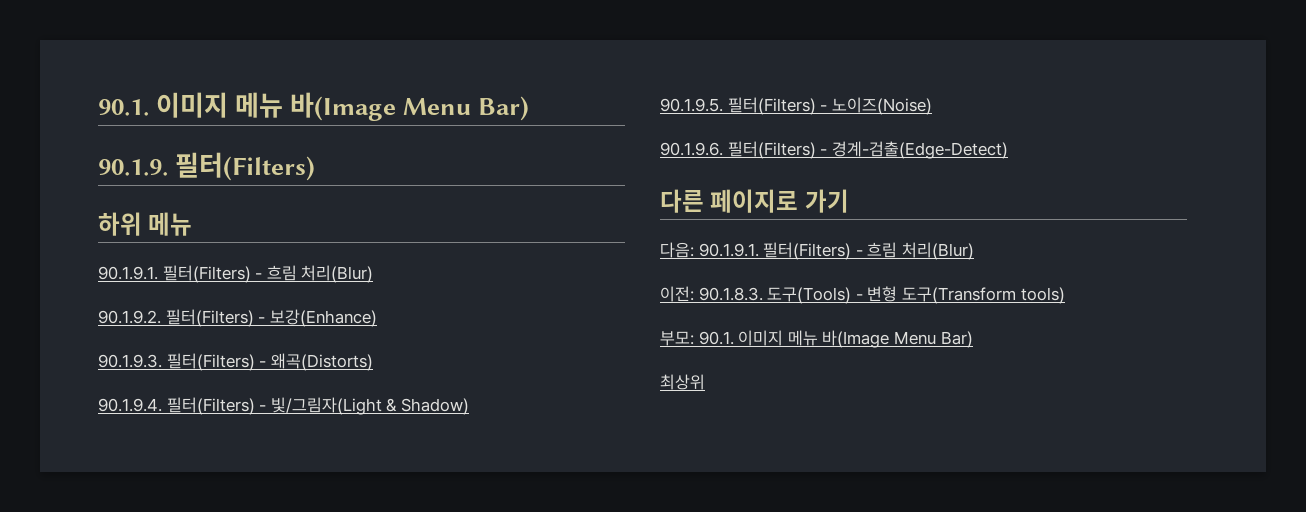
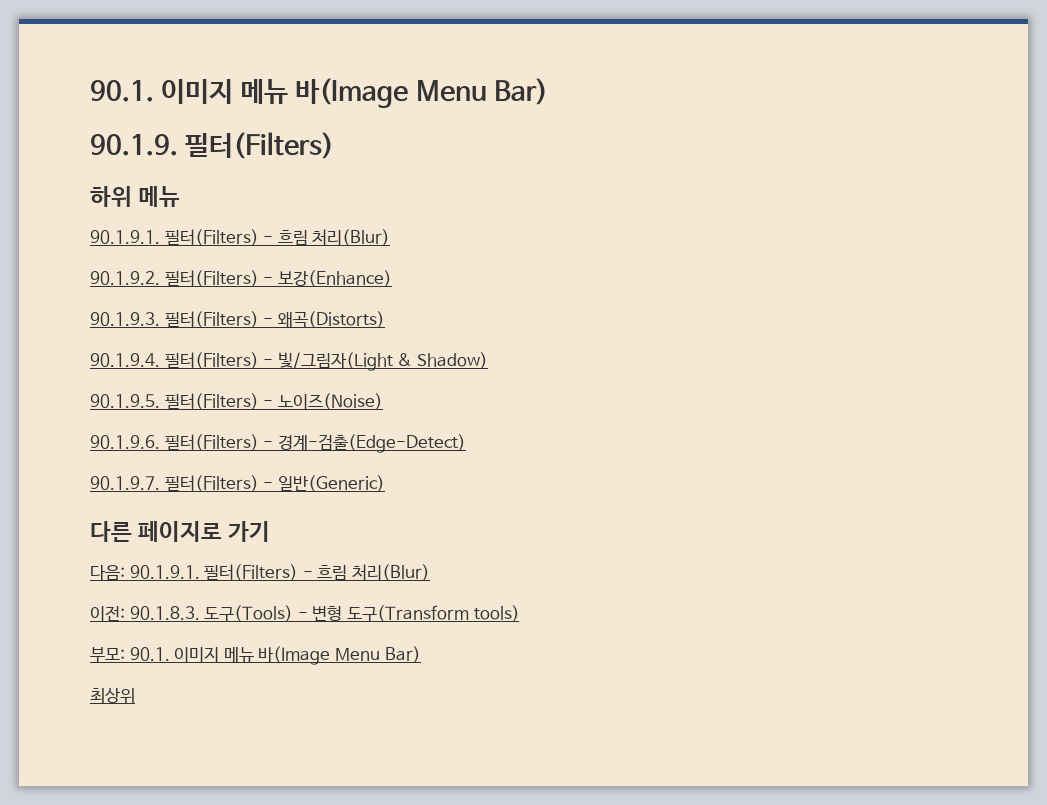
+ 90.1.9.7. 필터(Filters) - 일반(Generic)

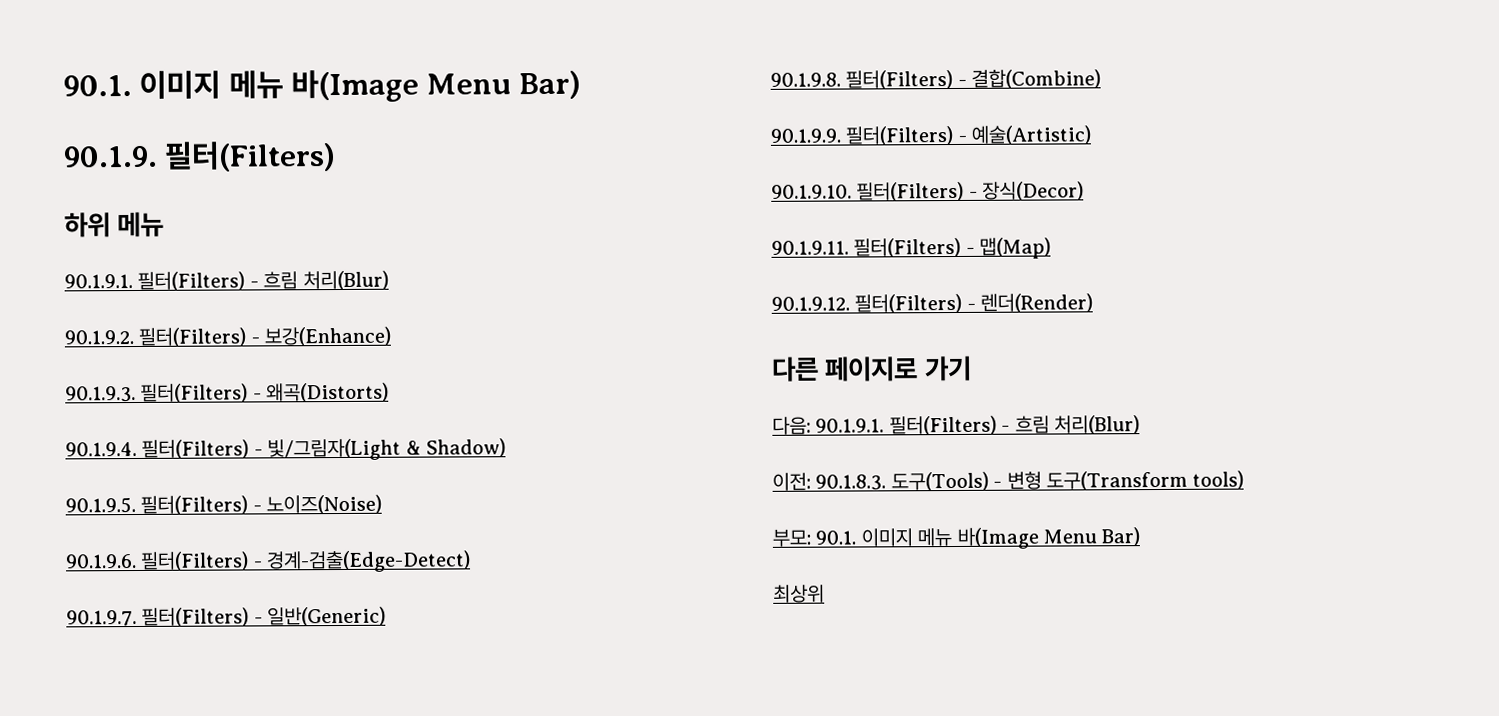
+ 90.1.9.8. 필터(Filters) - 결합(Combine)
+ 90.1.9.9. 필터(Filters) - 예술(Artistic)
+ 90.1.9.10. 필터(Filters) - 장식(Decor)
+ 90.1.9.11. 필터(Filters) - 맵(Map)
+ 90.1.9.12. 필터(Filters) - 렌더(Render)

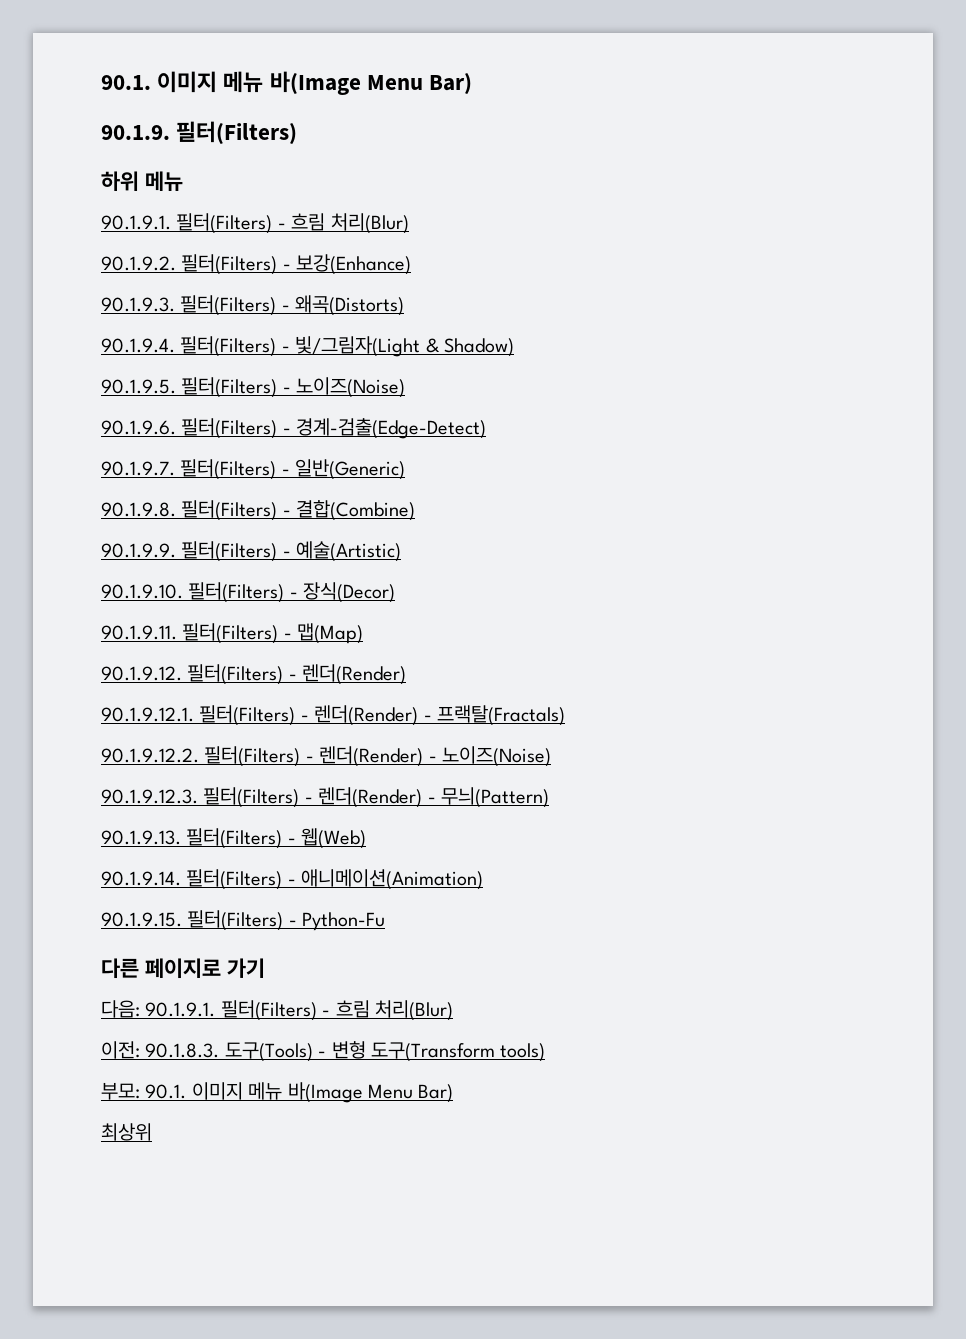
+ 90.1.9.12.1. 필터(Filters) - 렌더(Render) - 프랙탈(Fractals)
+ 90.1.9.12.2. 필터(Filters) - 렌더(Render) - 노이즈(Noise)
+ 90.1.9.12.3. 필터(Filters) - 렌더(Render) - 무늬(Pattern)
+ 90.1.9.13. 필터(Filters) - 웹(Web)
+ 90.1.9.14. 필터(Filters) - 애니메이션(Animation)
+ 90.1.9.15. 필터(Filters) - Python-Fu

